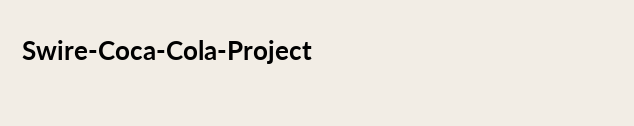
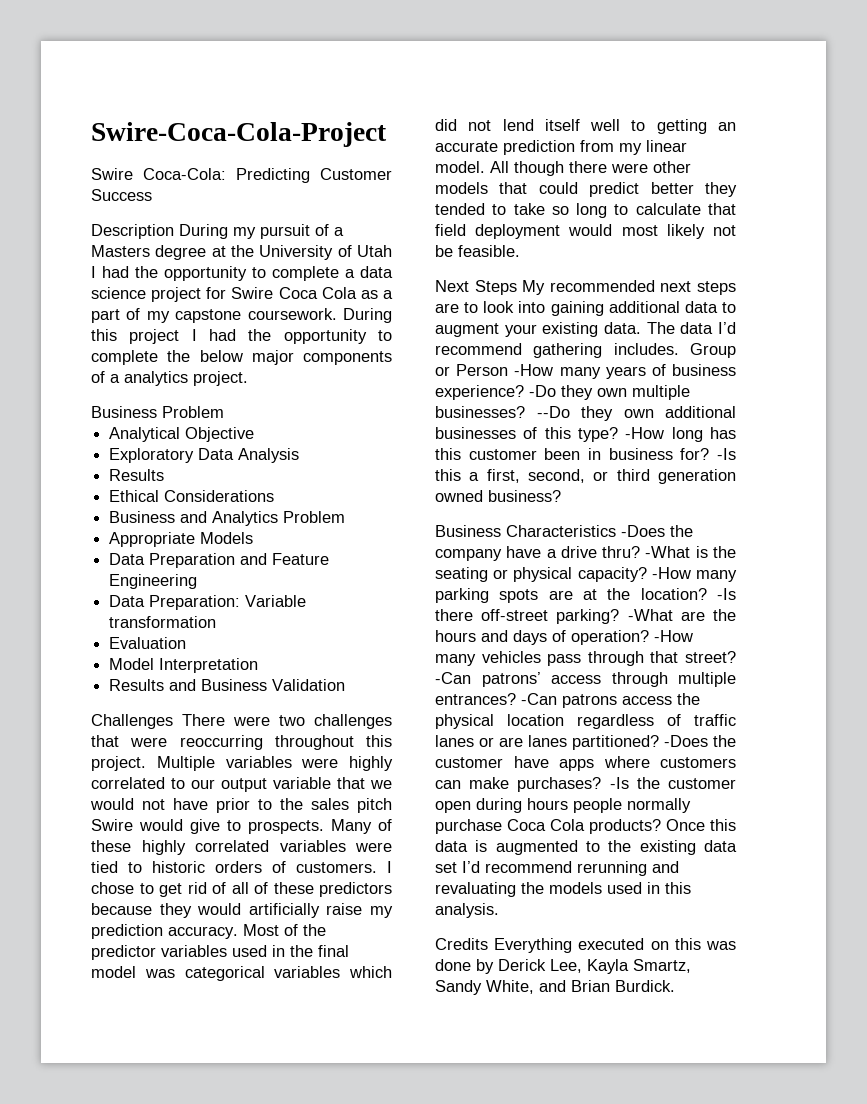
+ Swire Coca-Cola: Predicting Customer Success
+ Description During my pursuit of a Masters degree at the University of Utah I had the opportunity to complete a data science project for Swire Coca Cola as a part of my capstone coursework. During this project I had the opportunity to complete the below major components of a analytics project.
+ Business Problem
+ Analytical Objective
+ Exploratory Data Analysis
+ Results
+ Ethical Considerations
+ Business and Analytics Problem
+ Appropriate Models
+ Data Preparation and Feature Engineering
+ Data Preparation: Variable transformation
+ Evaluation
+ Model Interpretation
+ Results and Business Validation
+ Challenges There were two challenges that were reoccurring throughout this project. Multiple variables were highly correlated to our output variable that we would not have prior to the sales pitch Swire would give to prospects. Many of these highly correlated variables were tied to historic orders of customers. I chose to get rid of all of these predictors because they would artificially raise my prediction accuracy. Most of the predictor variables used in the final model was categorical variables which did not lend itself well to getting an accurate prediction from my linear model. All though there were other models that could predict better they tended to take so long to calculate that field deployment would most likely not be feasible.
+ Next Steps My recommended next steps are to look into gaining additional data to augment your existing data. The data I’d recommend gathering includes. Group or Person -How many years of business experience? -Do they own multiple businesses? --Do they own additional businesses of this type? -How long has this customer been in business for? -Is this a first, second, or third generation owned business?
+ Business Characteristics -Does the company have a drive thru? -What is the seating or physical capacity? -How many parking spots are at the location? -Is there off-street parking? -What are the hours and days of operation? -How many vehicles pass through that street? -Can patrons’ access through multiple entrances? -Can patrons access the physical location regardless of traffic lanes or are lanes partitioned? -Does the customer have apps where customers can make purchases? -Is the customer open during hours people normally purchase Coca Cola products? Once this data is augmented to the existing data set I’d recommend rerunning and revaluating the models used in this analysis.
+ Credits Everything executed on this was done by Derick Lee, Kayla Smartz, Sandy White, and Brian Burdick.

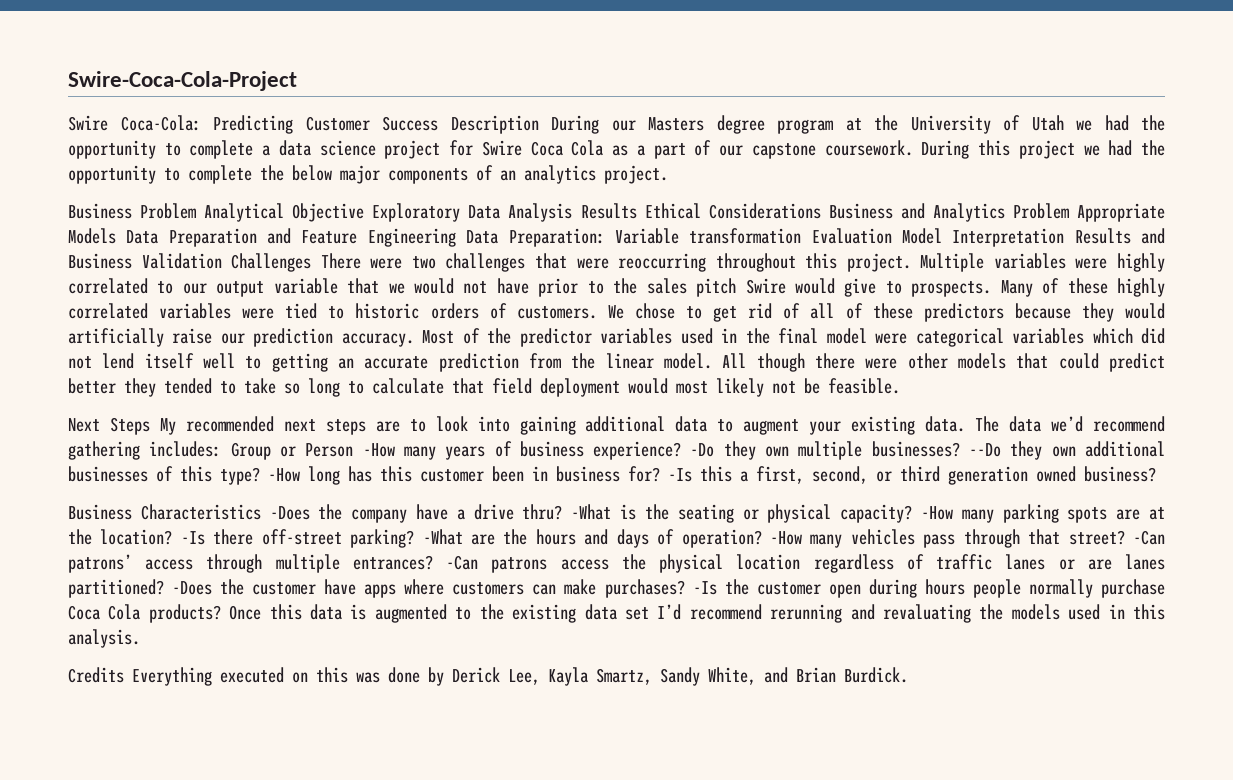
- Swire Coca-Cola: Predicting Customer Success
- Description During my pursuit of a Masters degree at the University of Utah I had the opportunity to complete a data science project for Swire Coca Cola as a part of my capstone coursework.
+ Swire Coca-Cola: Predicting Customer Success Description During our Masters degree program at the University of Utah we had the opportunity to complete a data science project for Swire Coca Cola as a part of our capstone coursework.
- During this project I had the opportunity to complete the below major components of a analytics project.
+ During this project we had the opportunity to complete the below major components of an analytics project.
- Business Problem
- Analytical Objective
- Exploratory Data Analysis
- Results
- Ethical Considerations
- Business and Analytics Problem
- Appropriate Models
- Data Preparation and Feature Engineering
- Data Preparation: Variable transformation
- Evaluation
- Model Interpretation
- Results and Business Validation
- Challenges There were two challenges that were reoccurring throughout this project.
+ Business Problem Analytical Objective Exploratory Data Analysis Results Ethical Considerations Business and Analytics Problem Appropriate Models Data Preparation and Feature Engineering Data Preparation: Variable transformation Evaluation Model Interpretation Results and Business Validation Challenges There were two challenges that were reoccurring throughout this project.
- I chose to get rid of all of these predictors because they would artificially raise my prediction accuracy.
+ We chose to get rid of all of these predictors because they would artificially raise our prediction accuracy.
- Most of the predictor variables used in the final model was categorical variables which did not lend itself well to getting an accurate prediction from my linear model.
+ Most of the predictor variables used in the final model were categorical variables which did not lend itself well to getting an accurate prediction from the linear model.
- The data I’d recommend gathering includes. Group or Person -How many years of business experience?
+ The data we’d recommend gathering includes: Group or Person -How many years of business experience?

